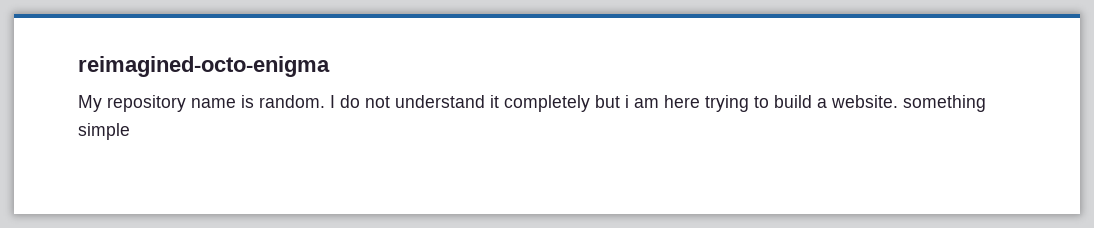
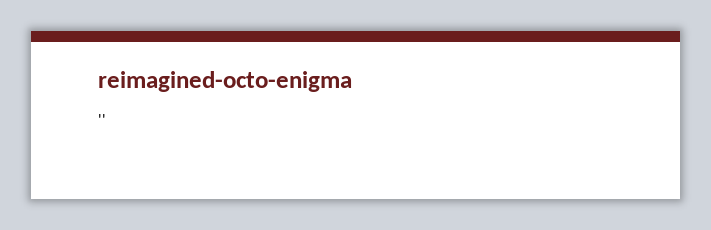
- My repository name is random. I do not understand it completely but i am here trying to build a website. something simple
+ ''

